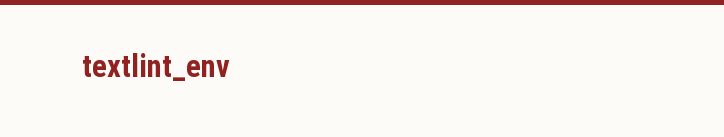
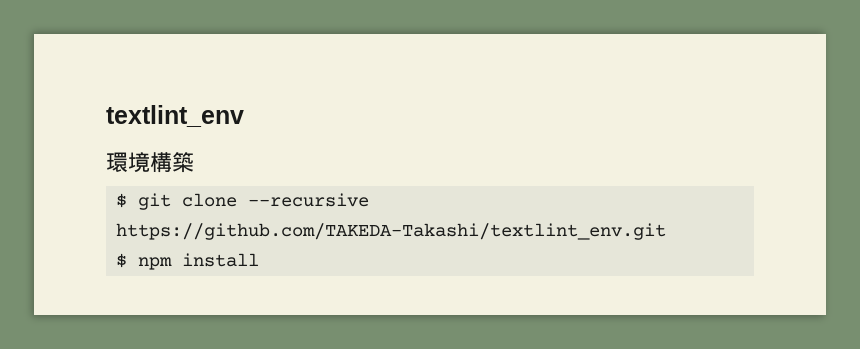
+ 環境構築
+ $ git clone --recursive https://github.com/TAKEDA-Takashi/textlint_env.git
+ $ npm install

